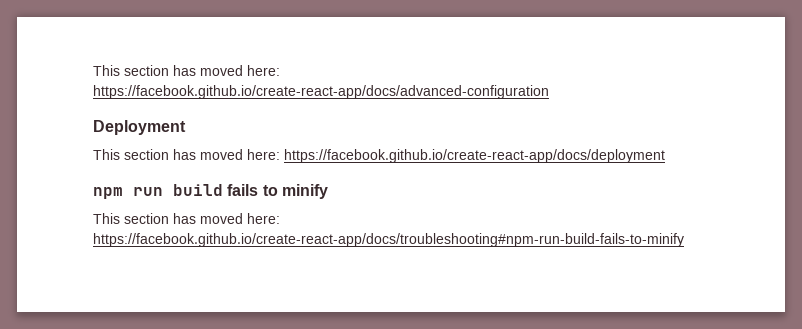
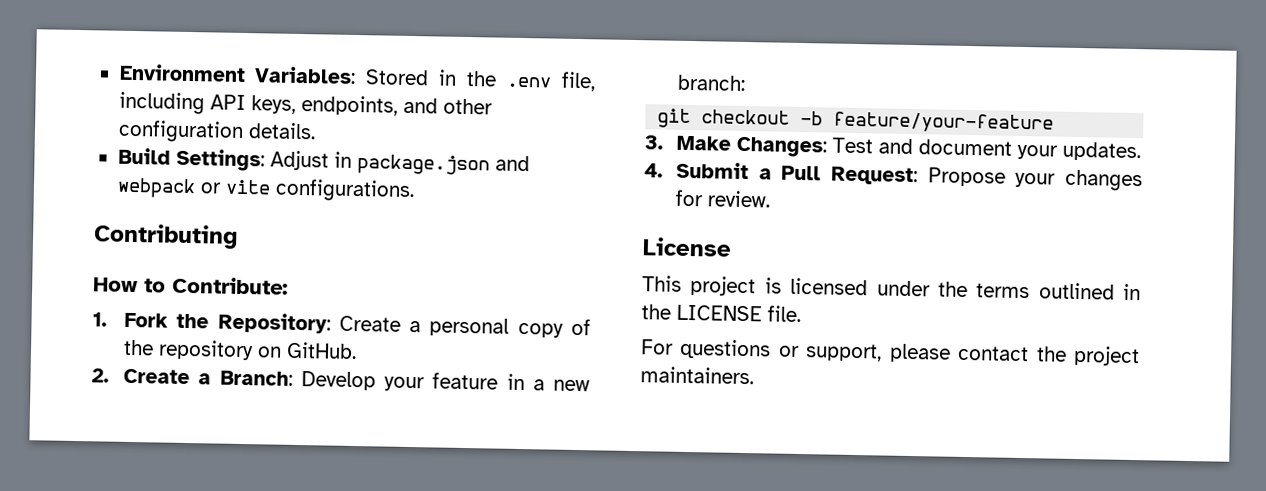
- This section has moved here: https://facebook.github.io/create-react-app/docs/advanced-configuration
- Deployment
- This section has moved here: https://facebook.github.io/create-react-app/docs/deployment
- npm run build fails to minify
- This section has moved here: https://facebook.github.io/create-react-app/docs/troubleshooting#npm-run-build-fails-to-minify
+ Environment Variables: Stored in the .env file, including API keys, endpoints, and other configuration details.
+ Build Settings: Adjust in package.json and webpack or vite configurations.
+ Contributing
+ How to Contribute:
+ 1. Fork the Repository: Create a personal copy of the repository on GitHub.
+ 2. Create a Branch: Develop your feature in a new branch:
+ git checkout -b feature/your-feature
+ 3. Make Changes: Test and document your updates.
+ 4. Submit a Pull Request: Propose your changes for review.
+ License
+ This project is licensed under the terms outlined in the LICENSE file.
+ For questions or support, please contact the project maintainers.

